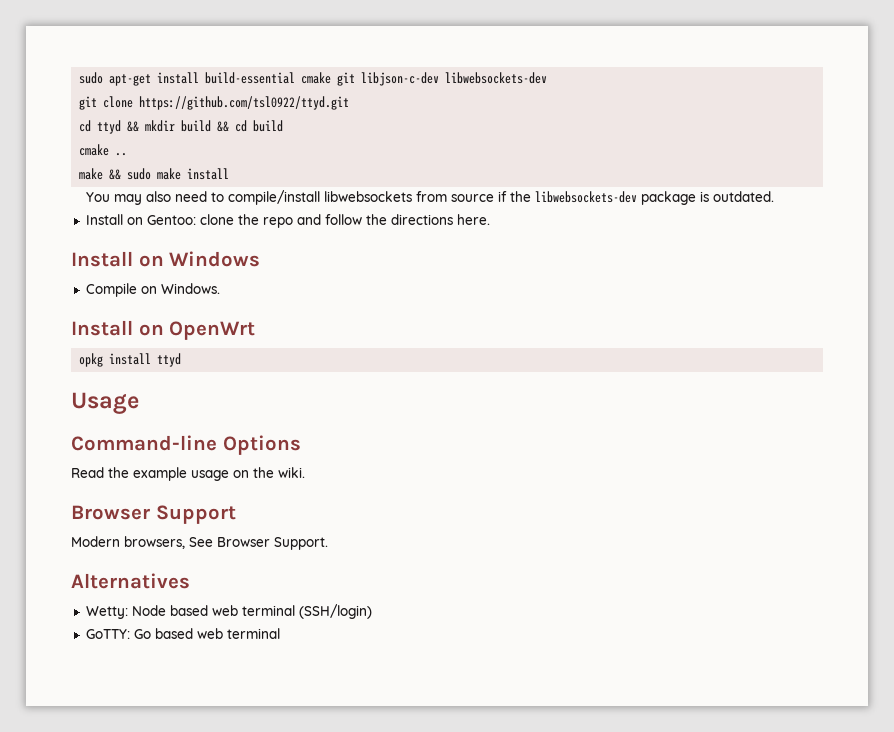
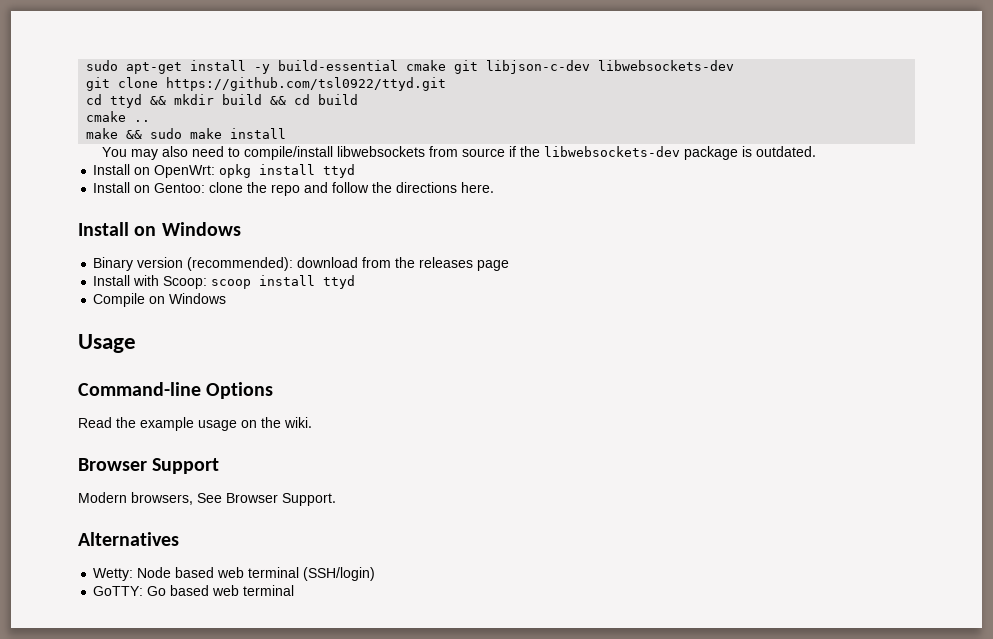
- sudo apt-get install build-essential cmake git libjson-c-dev libwebsockets-dev
+ sudo apt-get install -y build-essential cmake git libjson-c-dev libwebsockets-dev
+ Install on OpenWrt: opkg install ttyd
- Compile on Windows.
- Install on OpenWrt
- opkg install ttyd
+ Binary version (recommended): download from the releases page
+ Install with Scoop: scoop install ttyd
+ Compile on Windows

